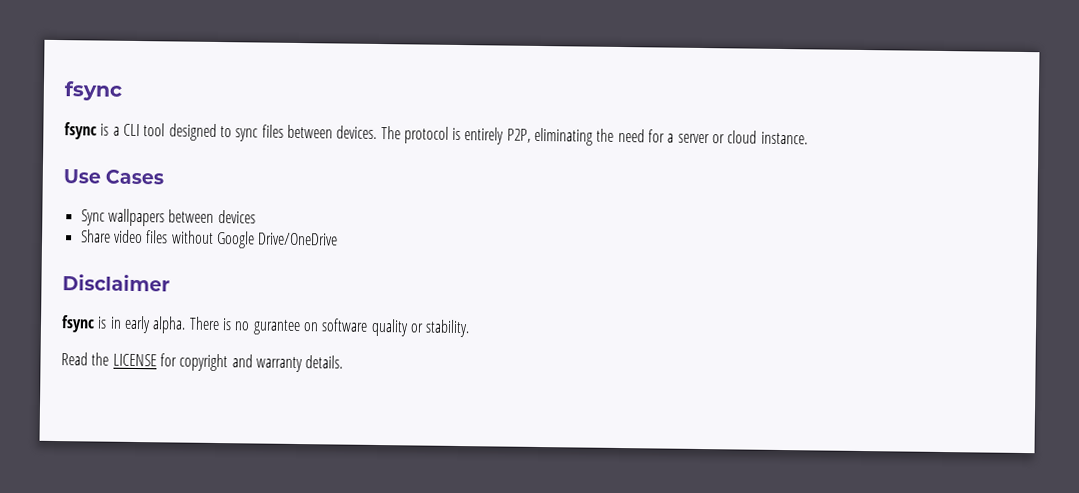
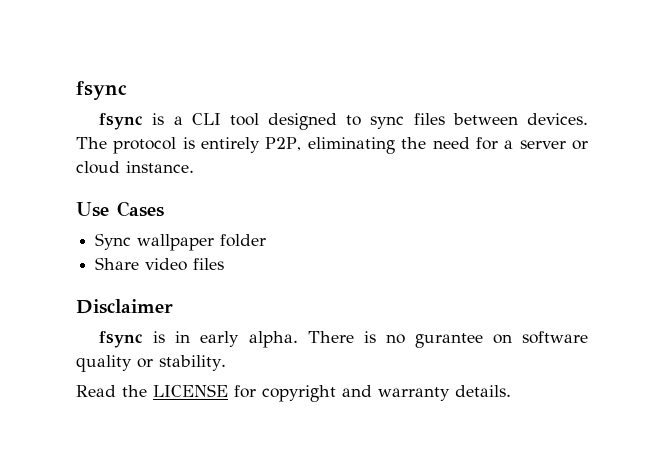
- Sync wallpapers between devices
+ Sync wallpaper folder
- Share video files without Google Drive/OneDrive
+ Share video files

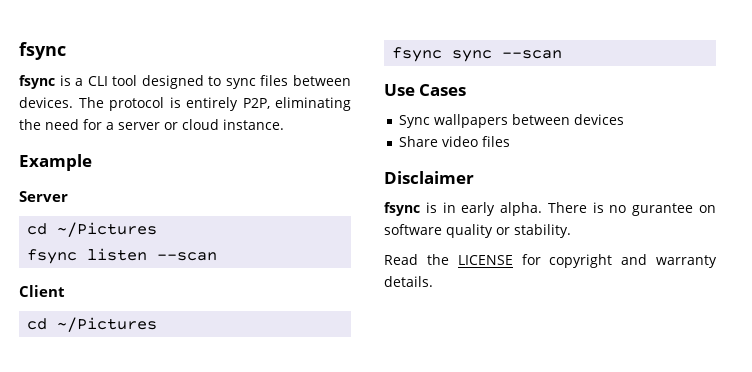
+ Example
+ Server
+ cd ~/Pictures
+ fsync listen --scan
+ Client
+ cd ~/Pictures
+ fsync sync --scan
- Sync wallpaper folder
+ Sync wallpapers between devices

